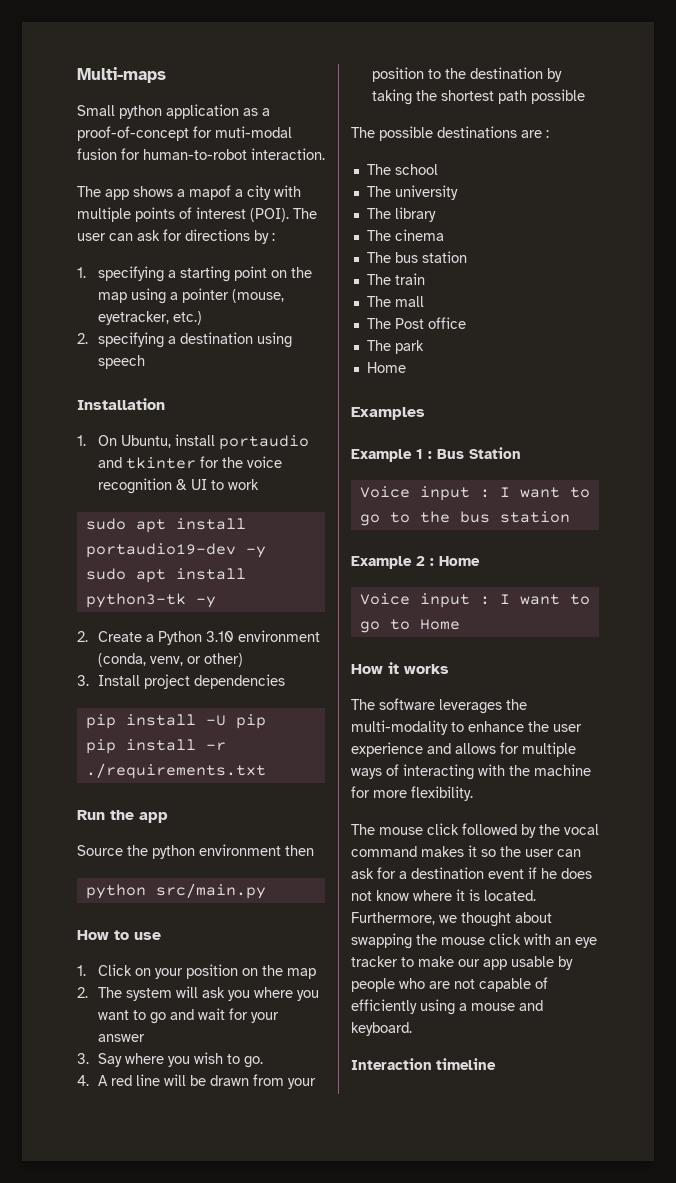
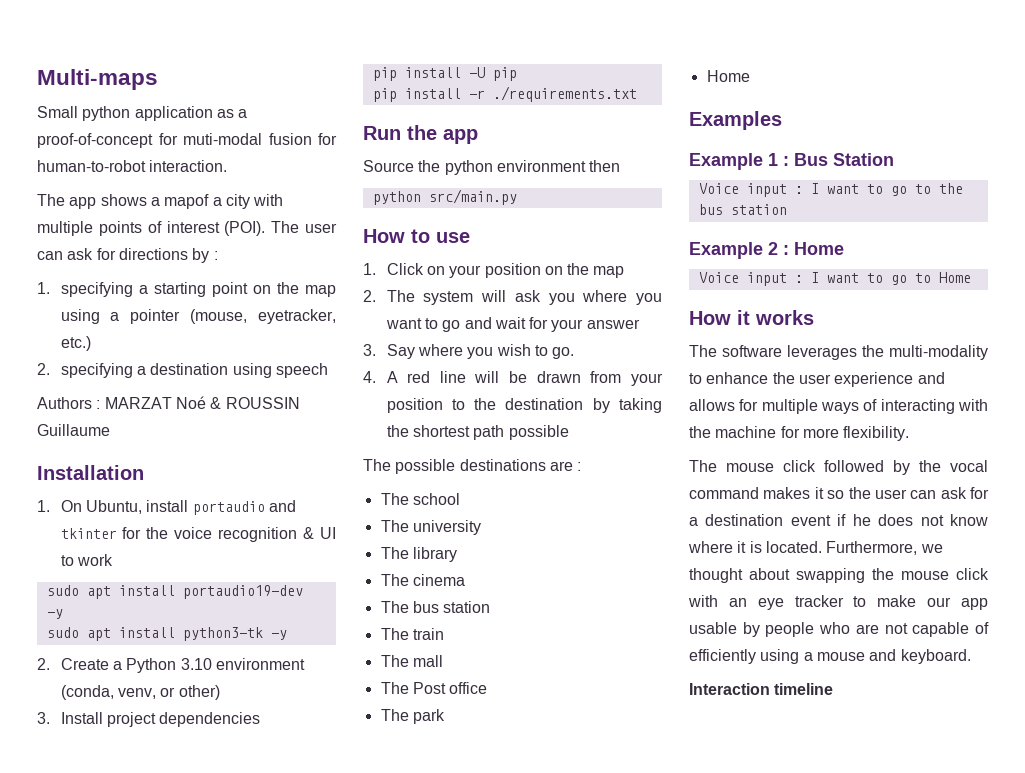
+ Authors : MARZAT Noé & ROUSSIN Guillaume

